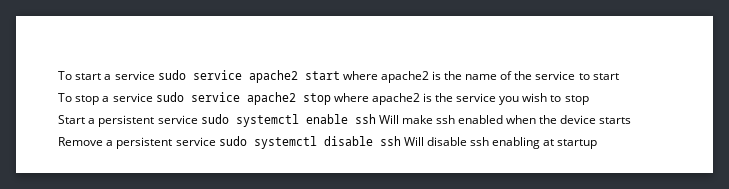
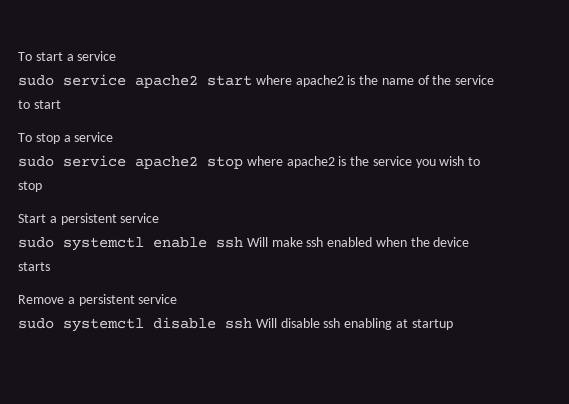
- To start a service sudo service apache2 start where apache2 is the name of the service to start
+ To start a service
+ sudo service apache2 start where apache2 is the name of the service to start
- To stop a service sudo service apache2 stop where apache2 is the service you wish to stop
+ To stop a service
+ sudo service apache2 stop where apache2 is the service you wish to stop
- Start a persistent service sudo systemctl enable ssh Will make ssh enabled when the device starts
+ Start a persistent service
+ sudo systemctl enable ssh Will make ssh enabled when the device starts
- Remove a persistent service sudo systemctl disable ssh Will disable ssh enabling at startup
+ Remove a persistent service
+ sudo systemctl disable ssh Will disable ssh enabling at startup

